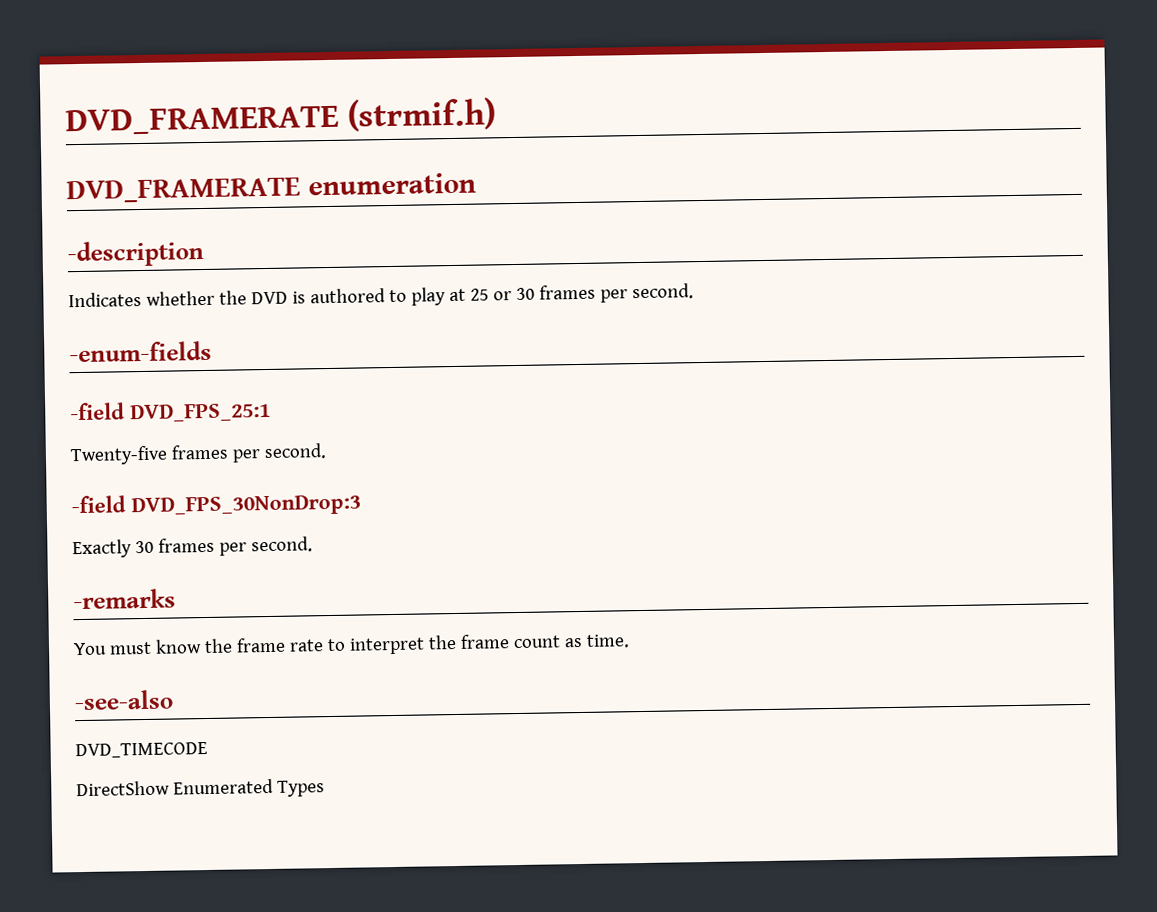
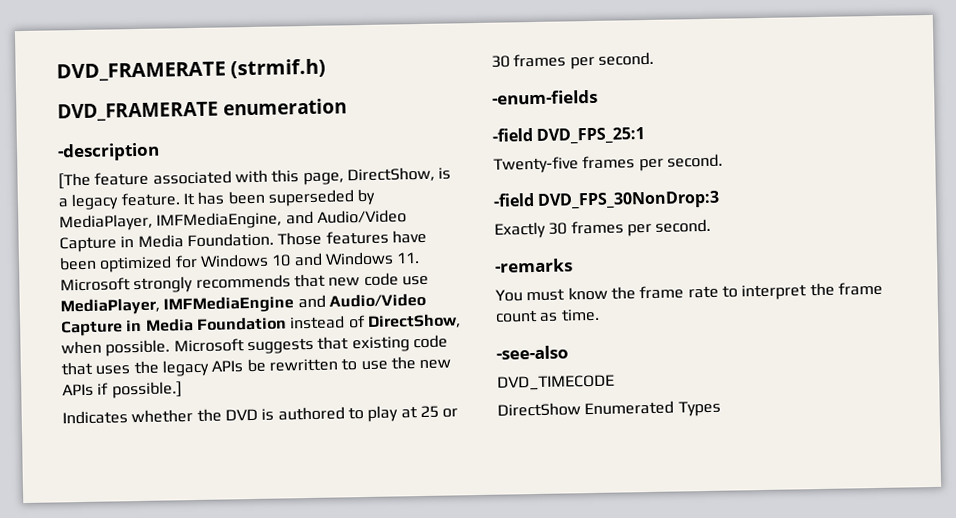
+ [The feature associated with this page, DirectShow, is a legacy feature. It has been superseded by MediaPlayer, IMFMediaEngine, and Audio/Video Capture in Media Foundation. Those features have been optimized for Windows 10 and Windows 11. Microsoft strongly recommends that new code use MediaPlayer, IMFMediaEngine and Audio/Video Capture in Media Foundation instead of DirectShow, when possible. Microsoft suggests that existing code that uses the legacy APIs be rewritten to use the new APIs if possible.]

